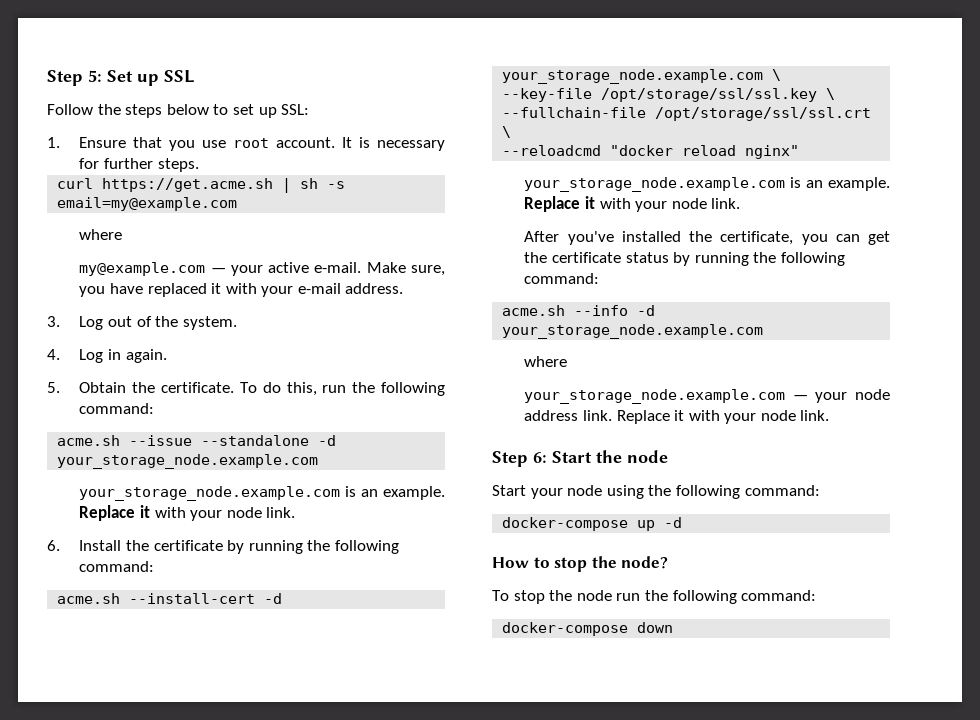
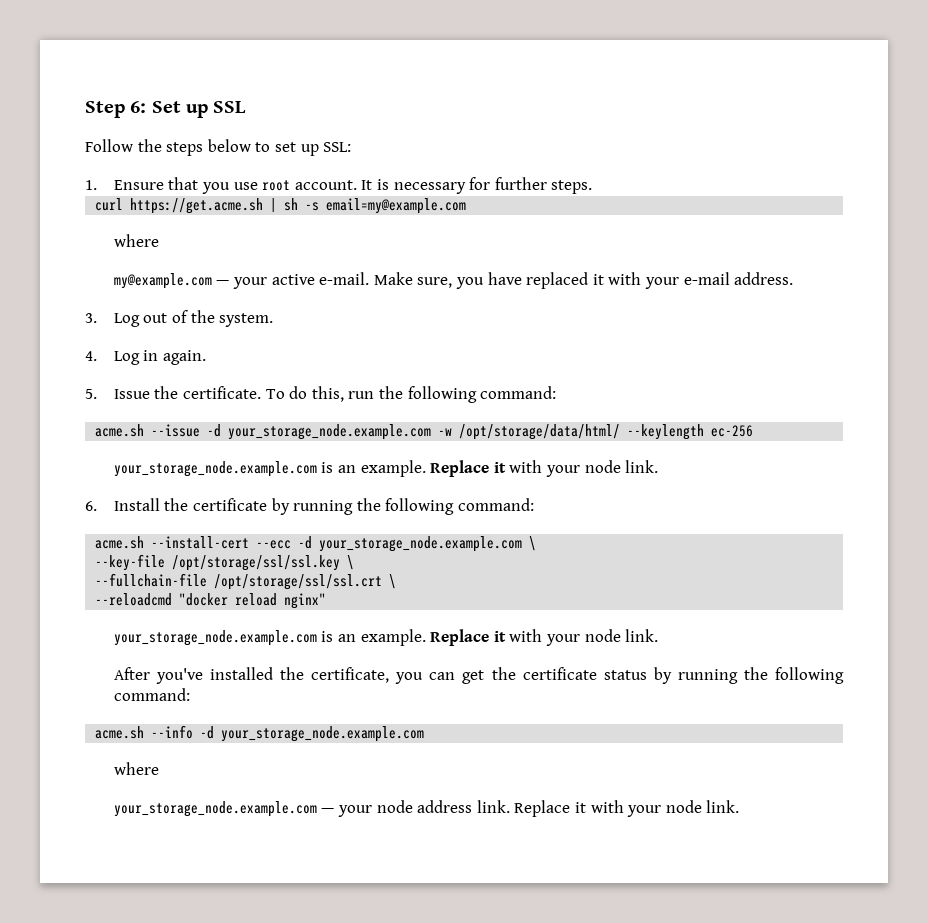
- Step 5: Set up SSL
+ Step 6: Set up SSL
- 5. Obtain the certificate.
+ 5. Issue the certificate.
- acme.sh --issue --standalone -d your_storage_node.example.com
+ acme.sh --issue -d your_storage_node.example.com -w /opt/storage/data/html/ --keylength ec-256
- acme.sh --install-cert -d your_storage_node.example.com \
+ acme.sh --install-cert --ecc -d your_storage_node.example.com \
- Step 6: Start the node
- Start your node using the following command:
- docker-compose up -d
- How to stop the node?
- To stop the node run the following command:
- docker-compose down

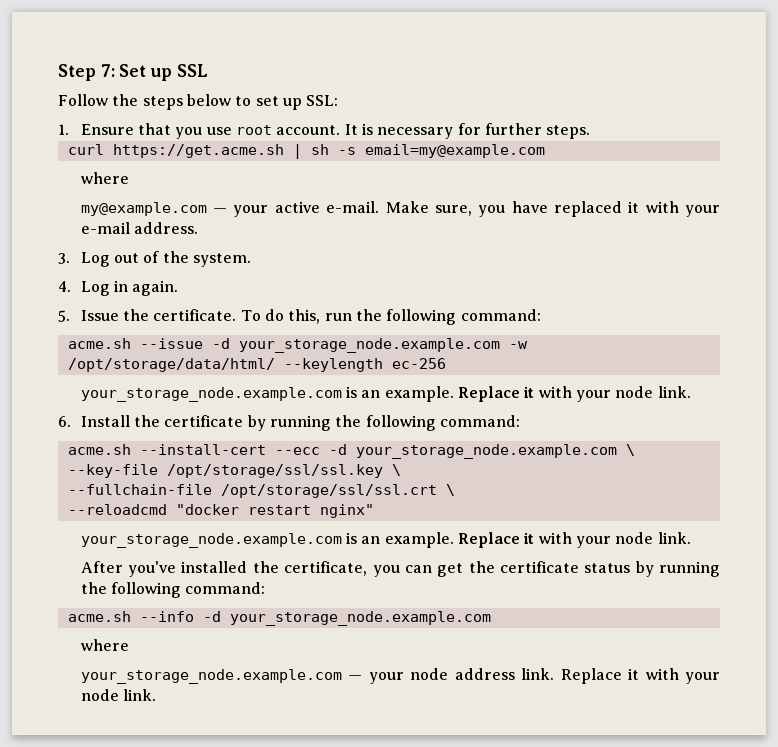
- Step 6: Set up SSL
+ Step 7: Set up SSL
- --reloadcmd "docker reload nginx"
+ --reloadcmd "docker restart nginx"

